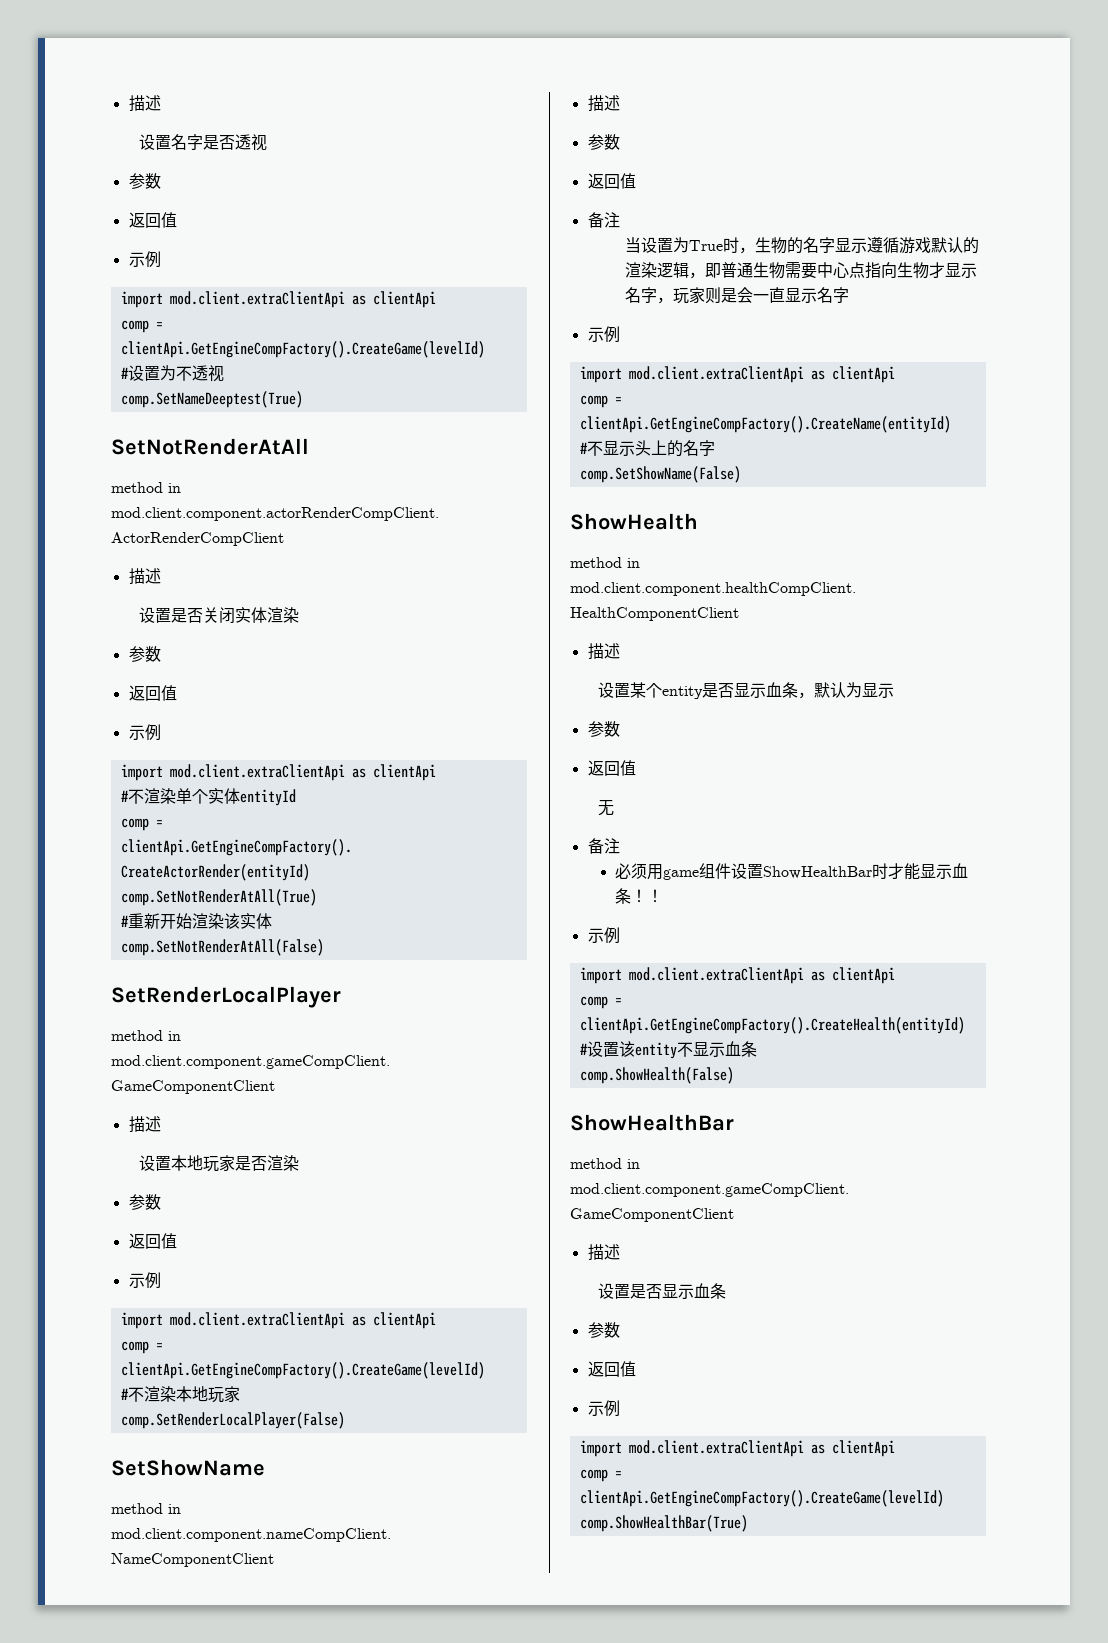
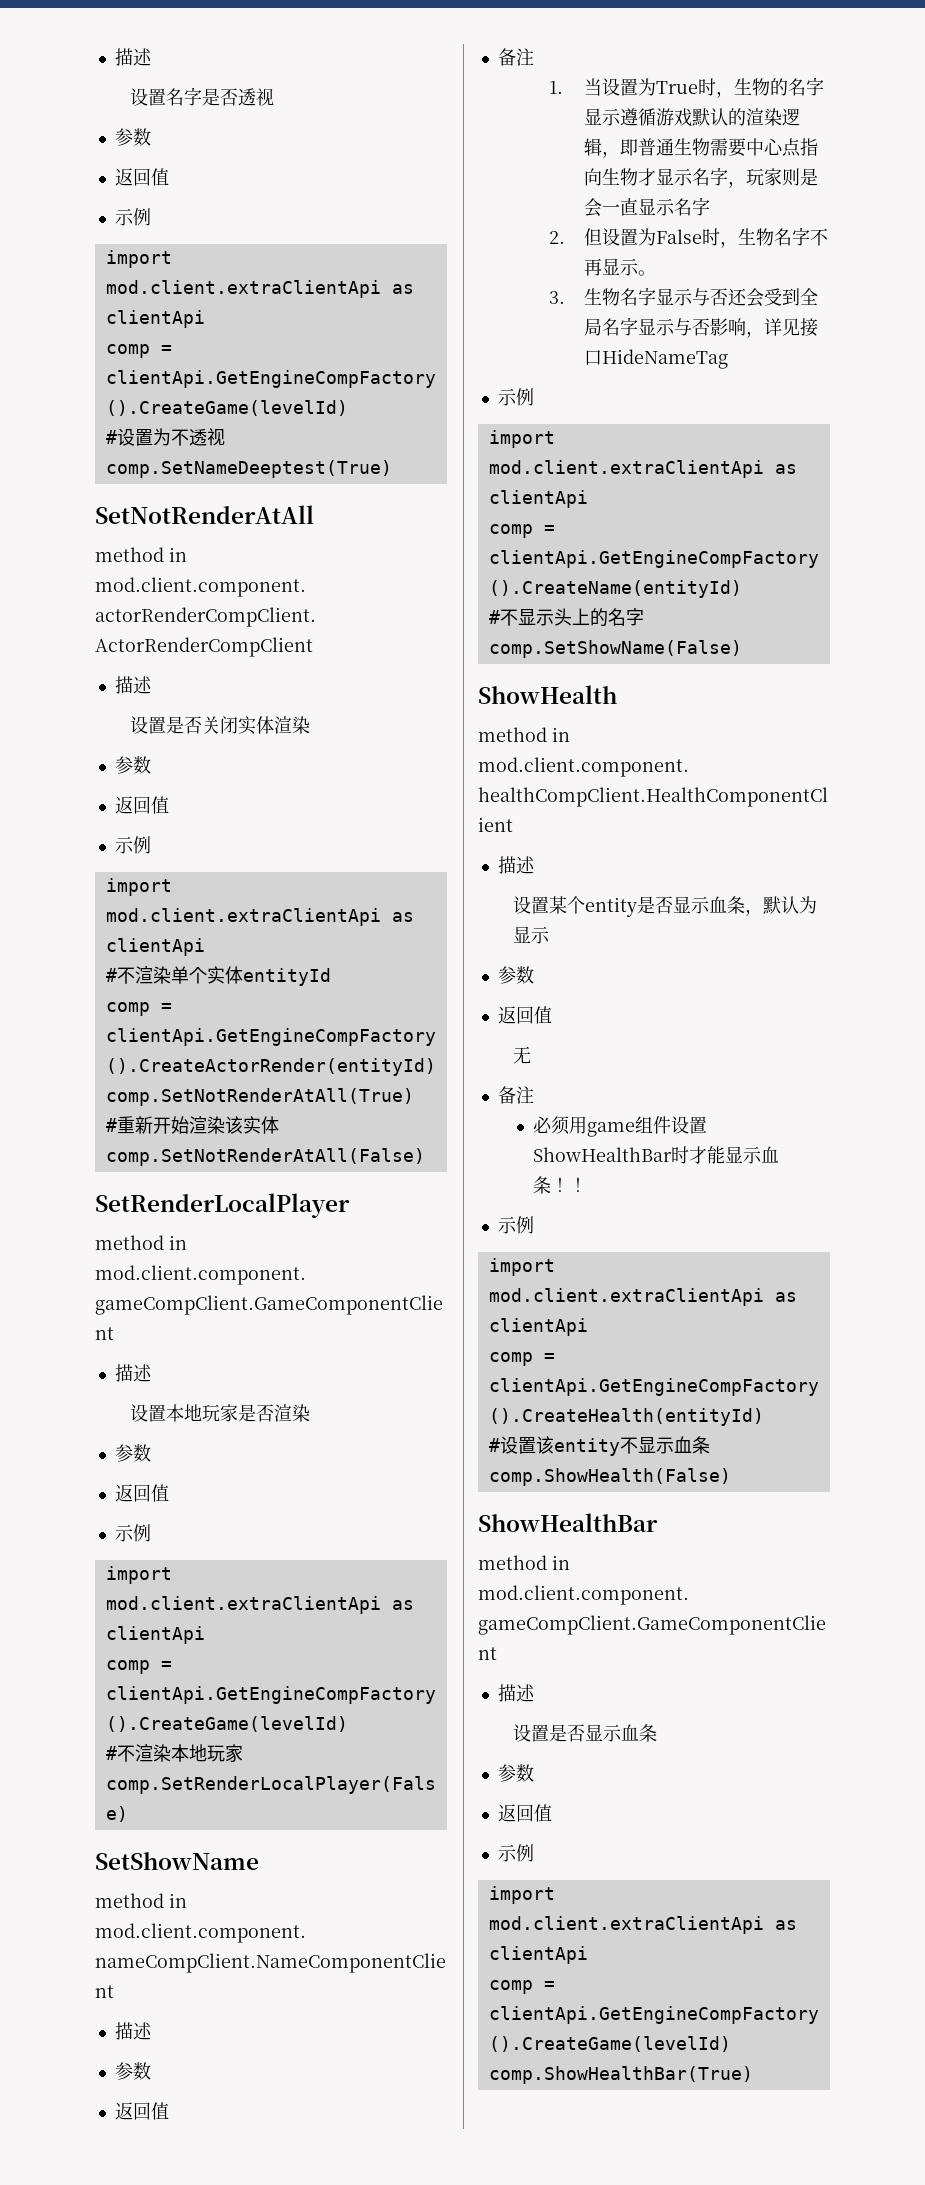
- 当设置为True时，生物的名字显示遵循游戏默认的渲染逻辑，即普通生物需要中心点指向生物才显示名字，玩家则是会一直显示名字
+ 1.当设置为True时，生物的名字显示遵循游戏默认的渲染逻辑，即普通生物需要中心点指向生物才显示名字，玩家则是会一直显示名字
+ 2.但设置为False时，生物名字不再显示。
+ 3.生物名字显示与否还会受到全局名字显示与否影响，详见接口HideNameTag

